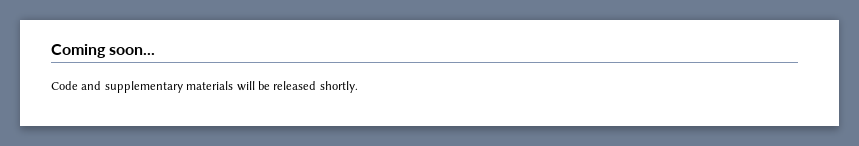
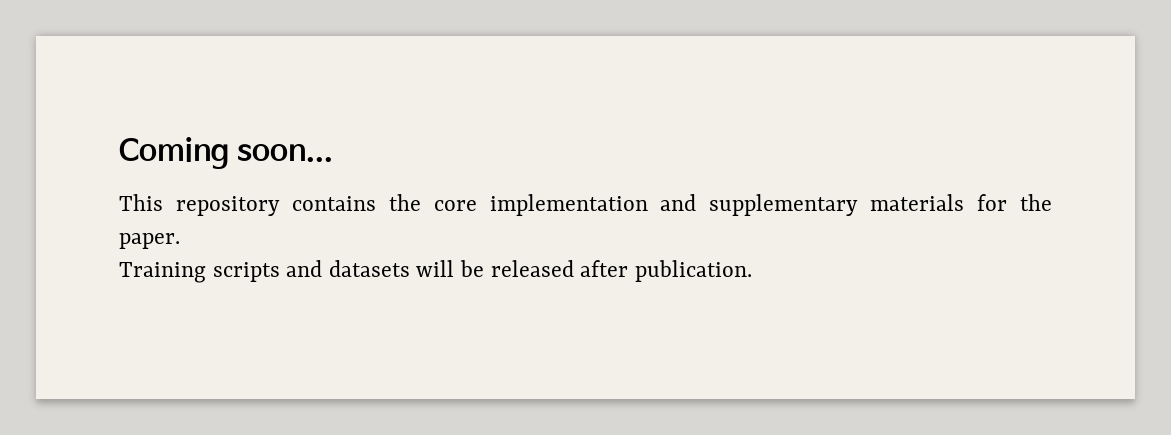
- Code and supplementary materials will be released shortly.
+ This repository contains the core implementation and supplementary materials for the paper.
+ Training scripts and datasets will be released after publication.

